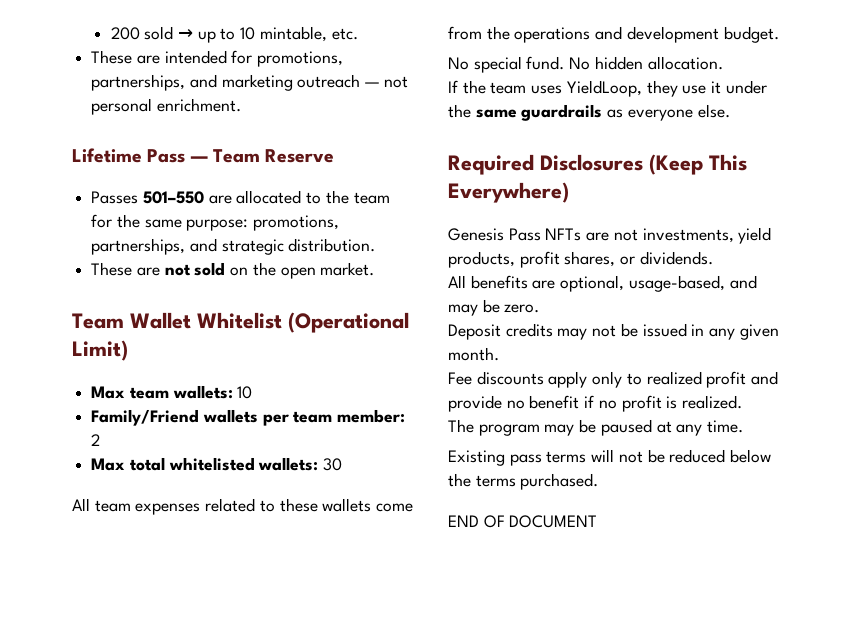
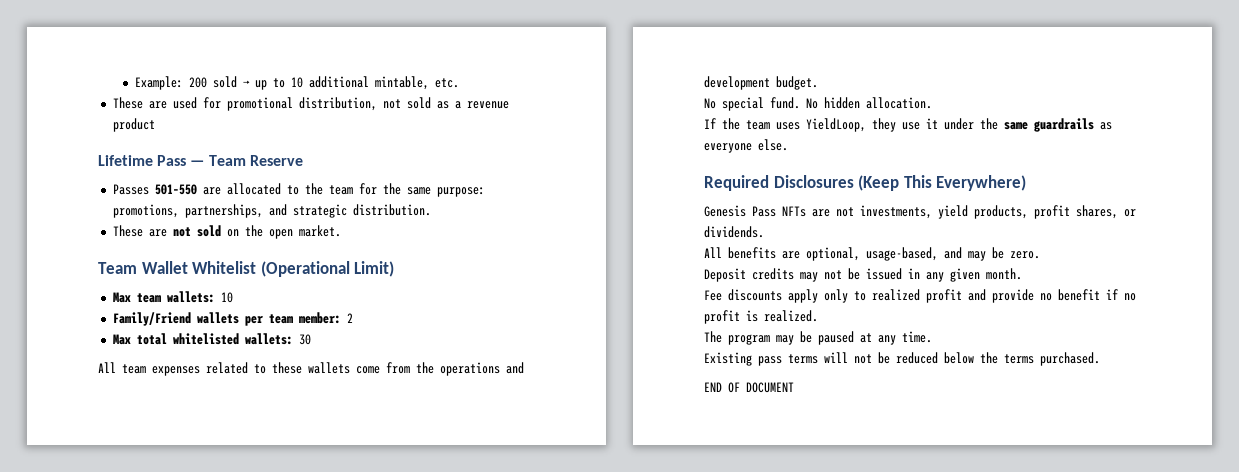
- 200 sold → up to 10 mintable, etc.
+ Example: 200 sold → up to 10 additional mintable, etc.
- These are intended for promotions, partnerships, and marketing outreach — not personal enrichment.
+ These are used for promotional distribution, not sold as a revenue product

